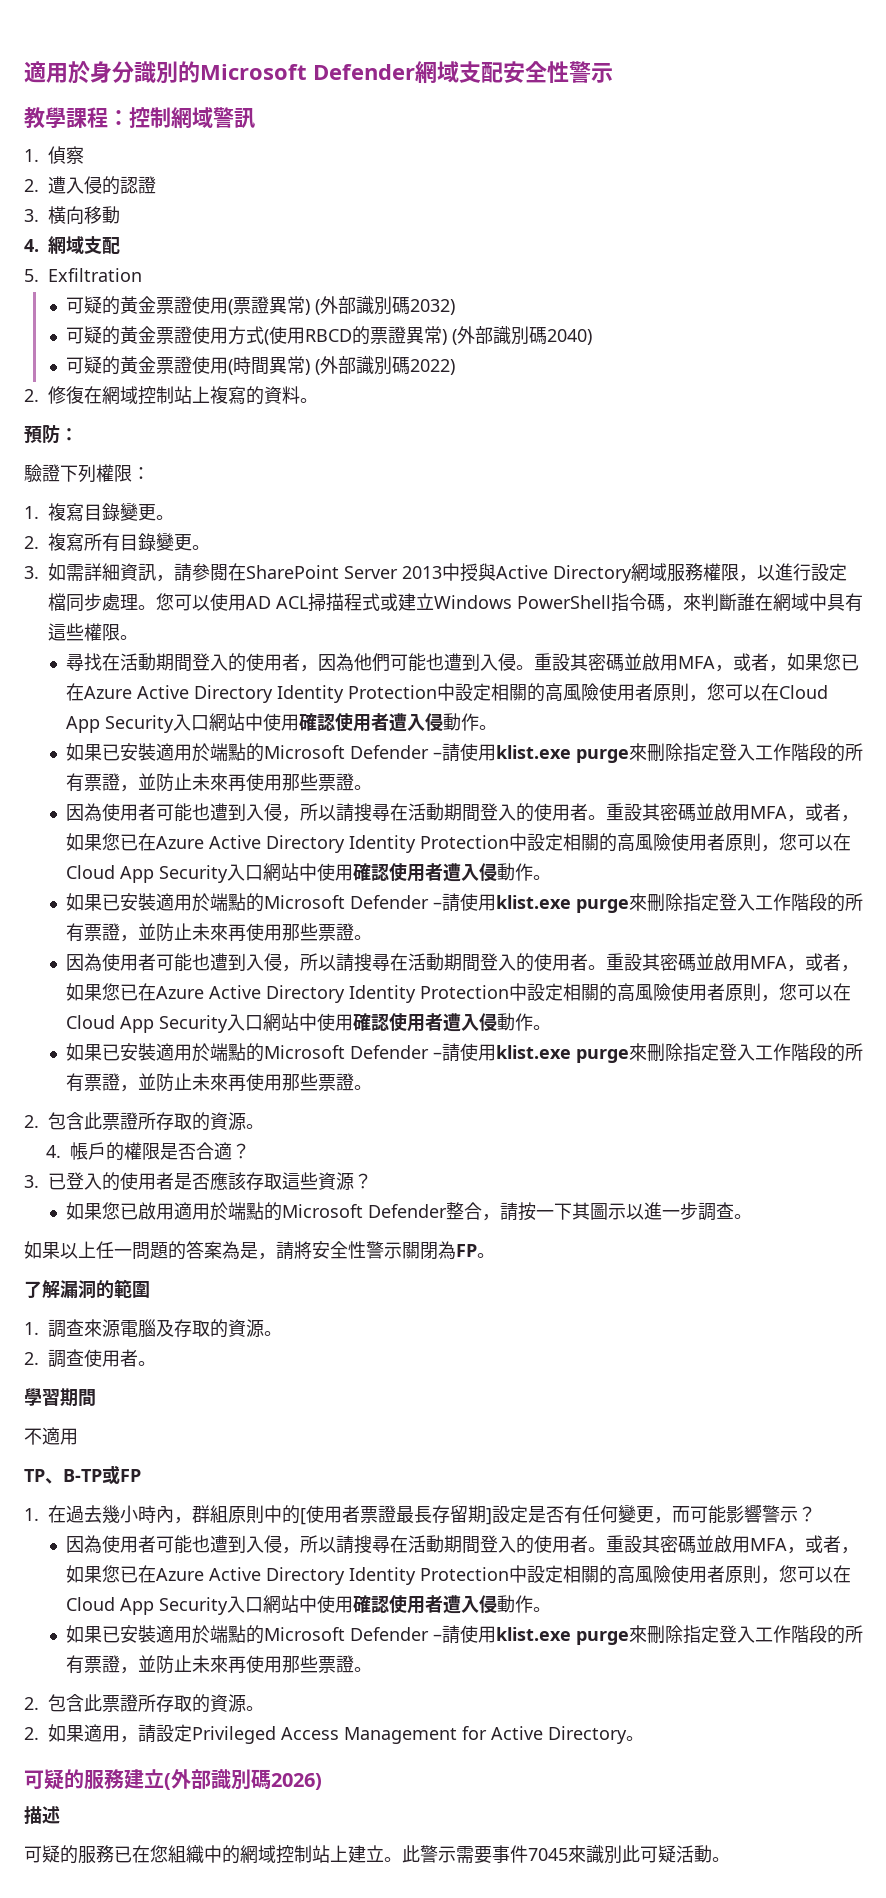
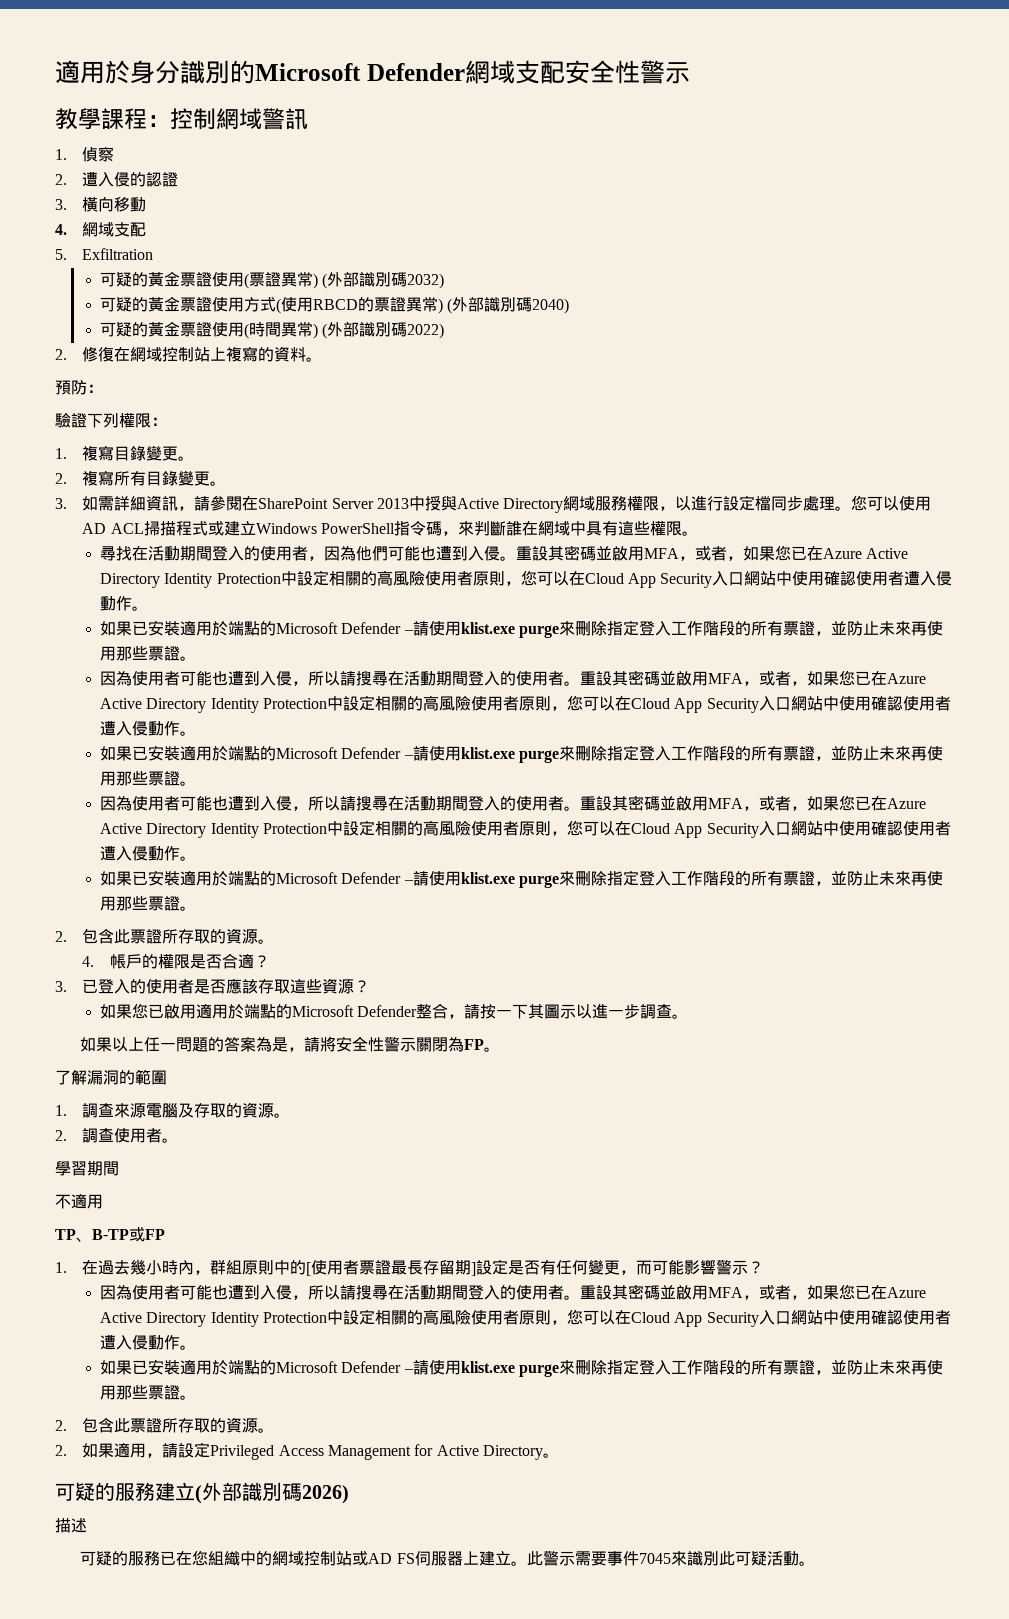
- 可疑的服務已在您組織中的網域控制站上建立。
+ 可疑的服務已在您組織中的網域控制站或AD FS伺服器上建立。

